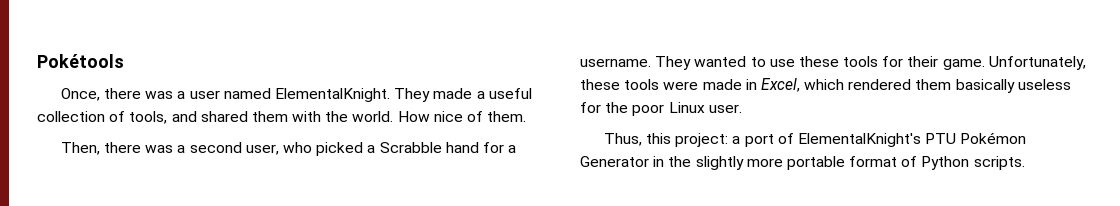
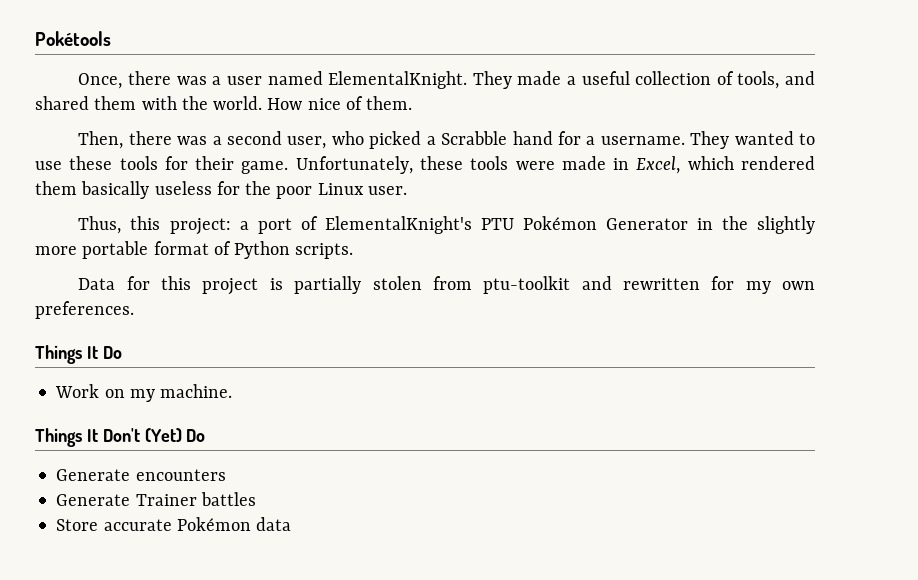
+ Data for this project is partially stolen from ptu-toolkit and rewritten for my own preferences.
+ Things It Do
+ Work on my machine.
+ Things It Don't (Yet) Do
+ Generate encounters
+ Generate Trainer battles
+ Store accurate Pokémon data

